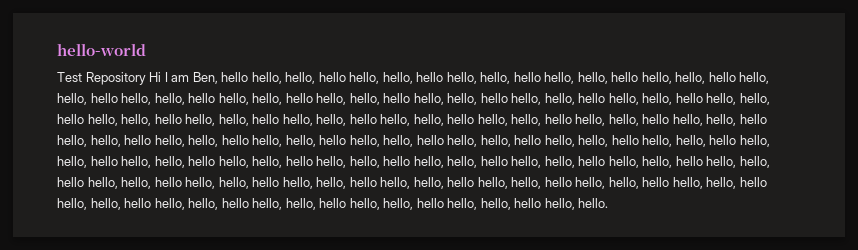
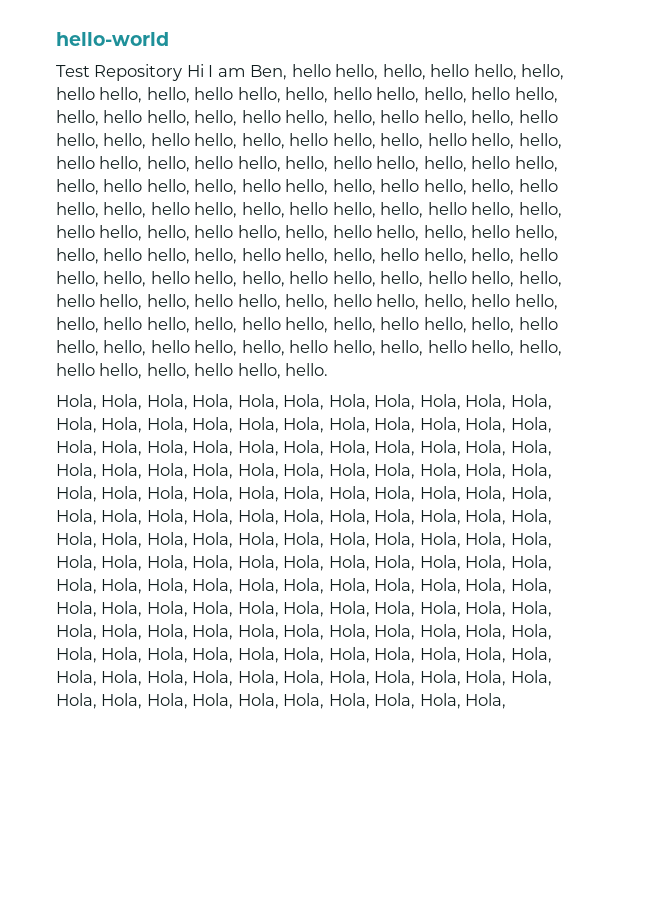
+ Hola, Hola, Hola, Hola, Hola, Hola, Hola, Hola, Hola, Hola, Hola, Hola, Hola, Hola, Hola, Hola, Hola, Hola, Hola, Hola, Hola, Hola, Hola, Hola, Hola, Hola, Hola, Hola, Hola, Hola, Hola, Hola, Hola, Hola, Hola, Hola, Hola, Hola, Hola, Hola, Hola, Hola, Hola, Hola, Hola, Hola, Hola, Hola, Hola, Hola, Hola, Hola, Hola, Hola, Hola, Hola, Hola, Hola, Hola, Hola, Hola, Hola, Hola, Hola, Hola, Hola, Hola, Hola, Hola, Hola, Hola, Hola, Hola, Hola, Hola, Hola, Hola, Hola, Hola, Hola, Hola, Hola, Hola, Hola, Hola, Hola, Hola, Hola, Hola, Hola, Hola, Hola, Hola, Hola, Hola, Hola, Hola, Hola, Hola, Hola, Hola, Hola, Hola, Hola, Hola, Hola, Hola, Hola, Hola, Hola, Hola, Hola, Hola, Hola, Hola, Hola, Hola, Hola, Hola, Hola, Hola, Hola, Hola, Hola, Hola, Hola, Hola, Hola, Hola, Hola, Hola, Hola, Hola, Hola, Hola, Hola, Hola, Hola, Hola, Hola, Hola, Hola, Hola, Hola, Hola, Hola, Hola, Hola, Hola, Hola, Hola, Hola, Hola,

